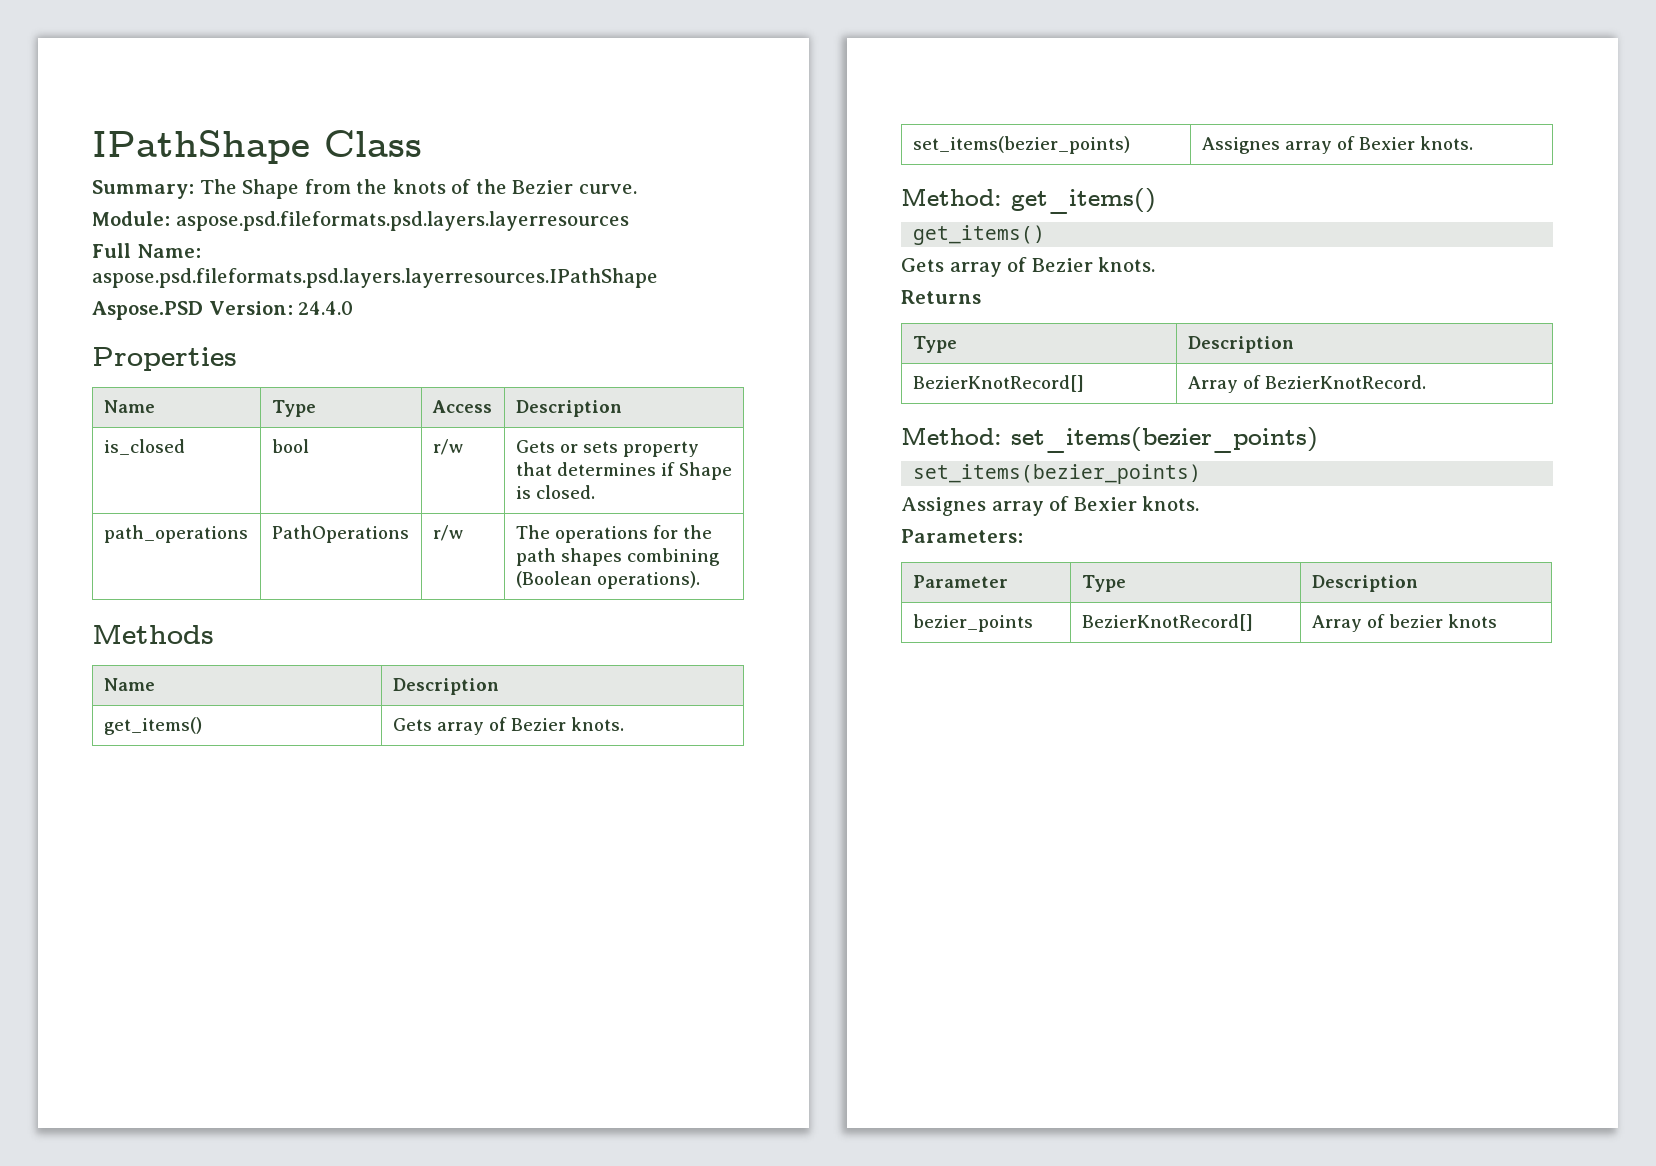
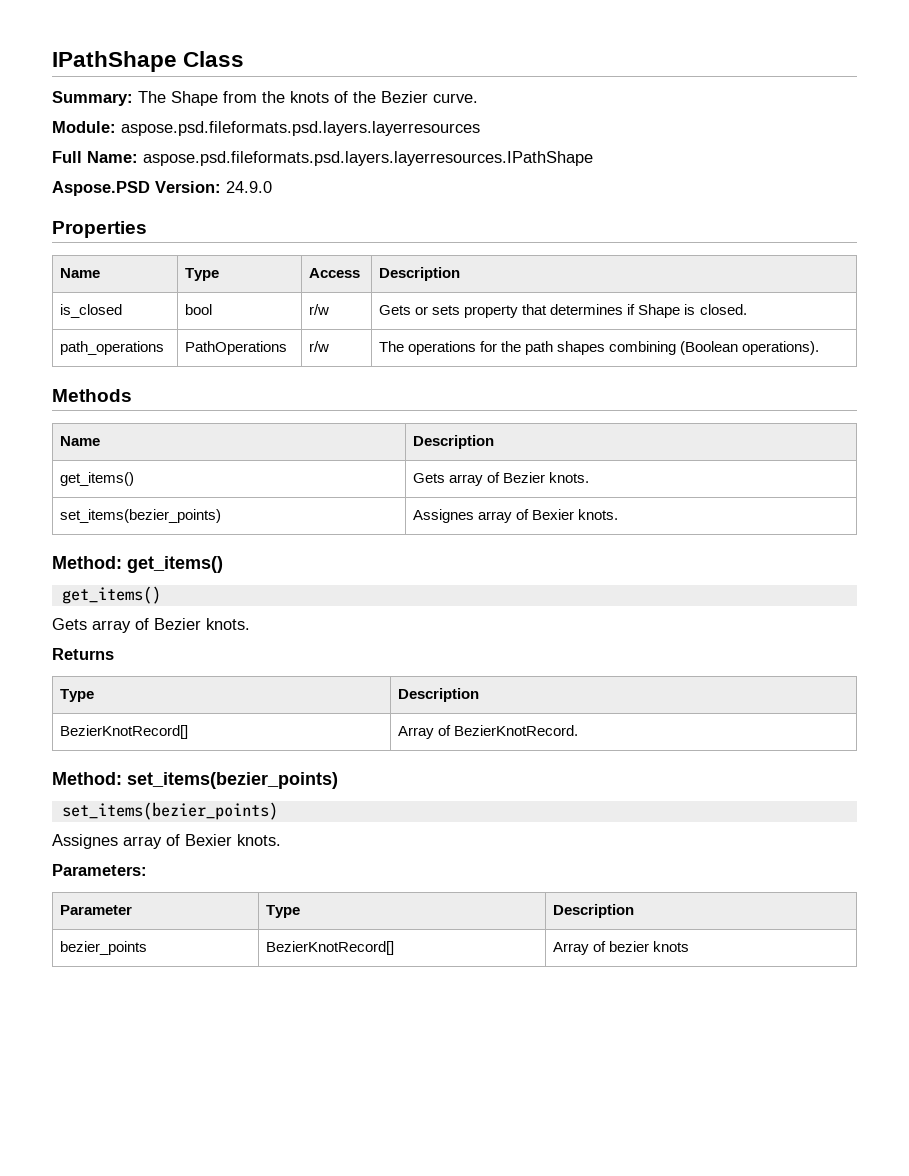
- Aspose.PSD Version: 24.4.0
+ Aspose.PSD Version: 24.9.0

